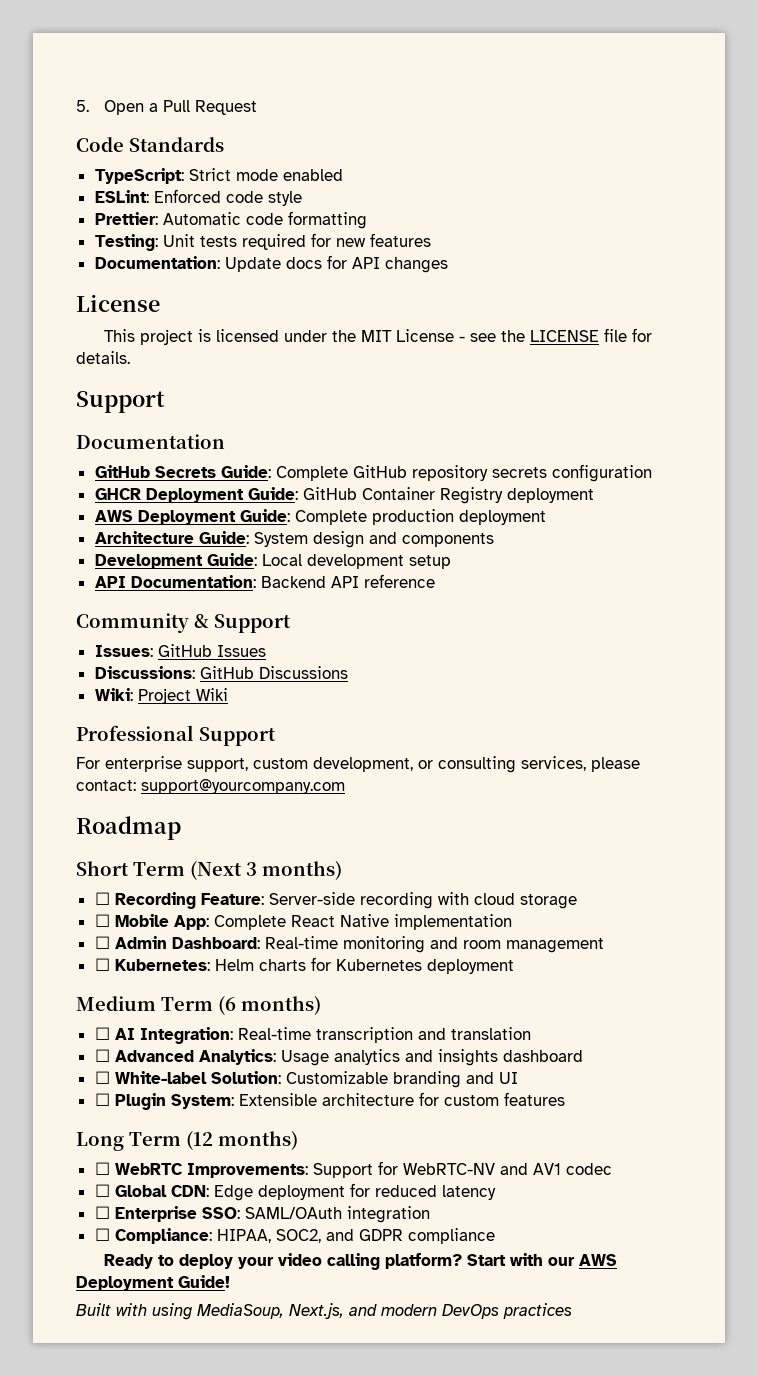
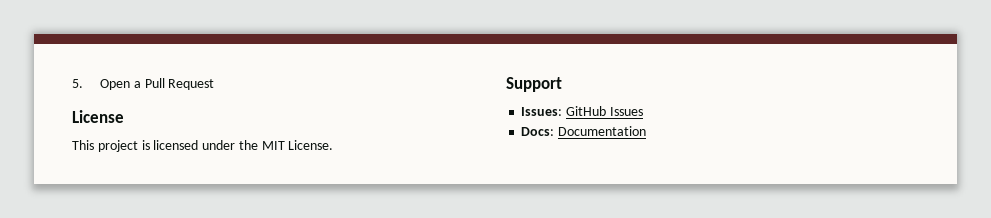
- Code Standards
- TypeScript: Strict mode enabled
- ESLint: Enforced code style
- Prettier: Automatic code formatting
- Testing: Unit tests required for new features
- Documentation: Update docs for API changes
- This project is licensed under the MIT License - see the LICENSE file for details.
+ This project is licensed under the MIT License.
  Support
- Documentation
- GitHub Secrets Guide: Complete GitHub repository secrets configuration
- GHCR Deployment Guide: GitHub Container Registry deployment
- AWS Deployment Guide: Complete production deployment
- Architecture Guide: System design and components
- Development Guide: Local development setup
- API Documentation: Backend API reference
- Community & Support
  Issues: GitHub Issues
- Discussions: GitHub Discussions
- Wiki: Project Wiki
- Professional Support
- For enterprise support, custom development, or consulting services, please contact: support@yourcompany.com
- Roadmap
- Short Term (Next 3 months)
- ☐ Recording Feature: Server-side recording with cloud storage
- ☐ Mobile App: Complete React Native implementation
- ☐ Admin Dashboard: Real-time monitoring and room management
- ☐ Kubernetes: Helm charts for Kubernetes deployment
- Medium Term (6 months)
- ☐ AI Integration: Real-time transcription and translation
- ☐ Advanced Analytics: Usage analytics and insights dashboard
- ☐ White-label Solution: Customizable branding and UI
- ☐ Plugin System: Extensible architecture for custom features
- Long Term (12 months)
- ☐ WebRTC Improvements: Support for WebRTC-NV and AV1 codec
- ☐ Global CDN: Edge deployment for reduced latency
- ☐ Enterprise SSO: SAML/OAuth integration
- ☐ Compliance: HIPAA, SOC2, and GDPR compliance
- Ready to deploy your video calling platform? Start with our AWS Deployment Guide!
- Built with using MediaSoup, Next.js, and modern DevOps practices
+ Docs: Documentation

